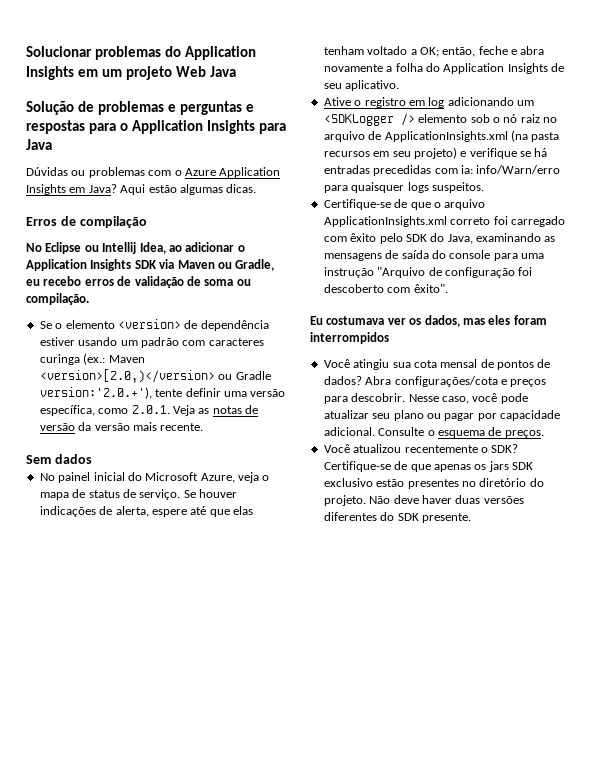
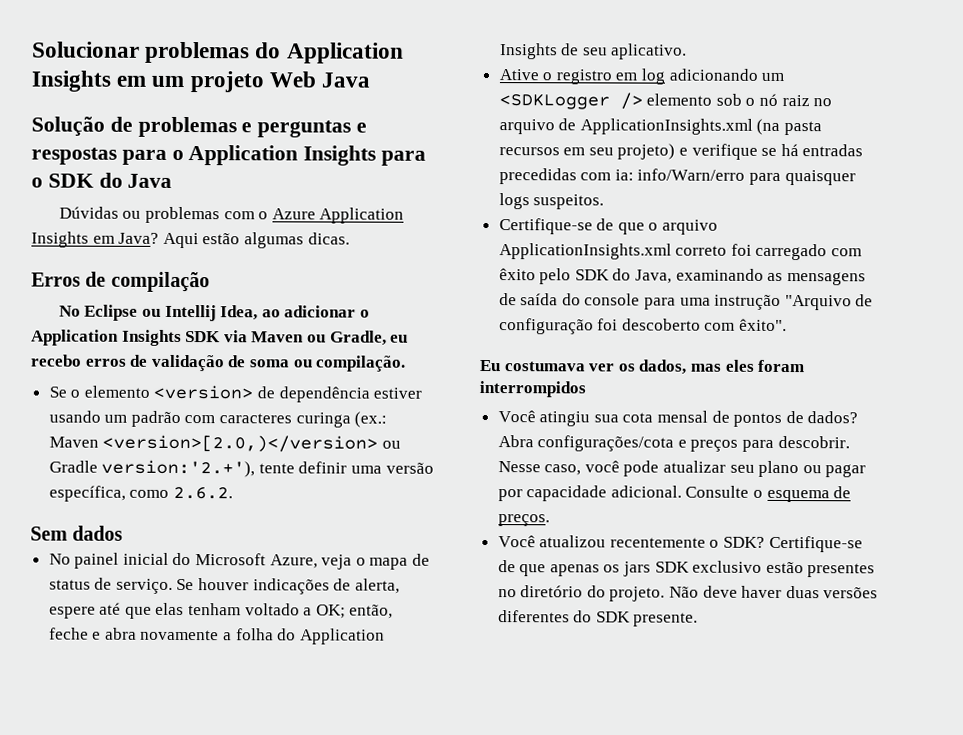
- Solução de problemas e perguntas e respostas para o Application Insights para Java
+ Solução de problemas e perguntas e respostas para o Application Insights para o SDK do Java
- Se o elemento <version> de dependência estiver usando um padrão com caracteres curinga (ex.: Maven <version>[2.0,)</version> ou Gradle version:'2.0.+'), tente definir uma versão específica, como 2.0.1. Veja as notas de versão da versão mais recente.
+ Se o elemento <version> de dependência estiver usando um padrão com caracteres curinga (ex.: Maven <version>[2.0,)</version> ou Gradle version:'2.+'), tente definir uma versão específica, como 2.6.2.

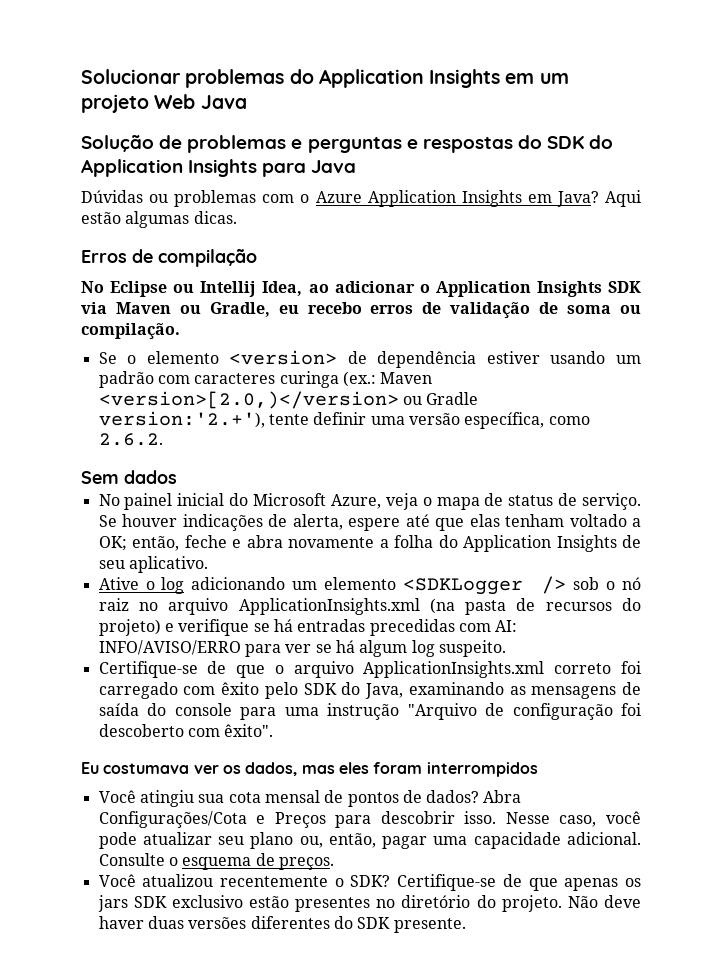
- Solução de problemas e perguntas e respostas para o Application Insights para o SDK do Java
+ Solução de problemas e perguntas e respostas do SDK do Application Insights para Java
- Ative o registro em log adicionando um <SDKLogger /> elemento sob o nó raiz no arquivo de ApplicationInsights.xml (na pasta recursos em seu projeto) e verifique se há entradas precedidas com ia: info/Warn/erro para quaisquer logs suspeitos.
+ Ative o log adicionando um elemento <SDKLogger /> sob o nó raiz no arquivo ApplicationInsights.xml (na pasta de recursos do projeto) e verifique se há entradas precedidas com AI: INFO/AVISO/ERRO para ver se há algum log suspeito.
- Abra configurações/cota e preços para descobrir.
+ Abra Configurações/Cota e Preços para descobrir isso.
- Nesse caso, você pode atualizar seu plano ou pagar por capacidade adicional.
+ Nesse caso, você pode atualizar seu plano ou, então, pagar uma capacidade adicional.

